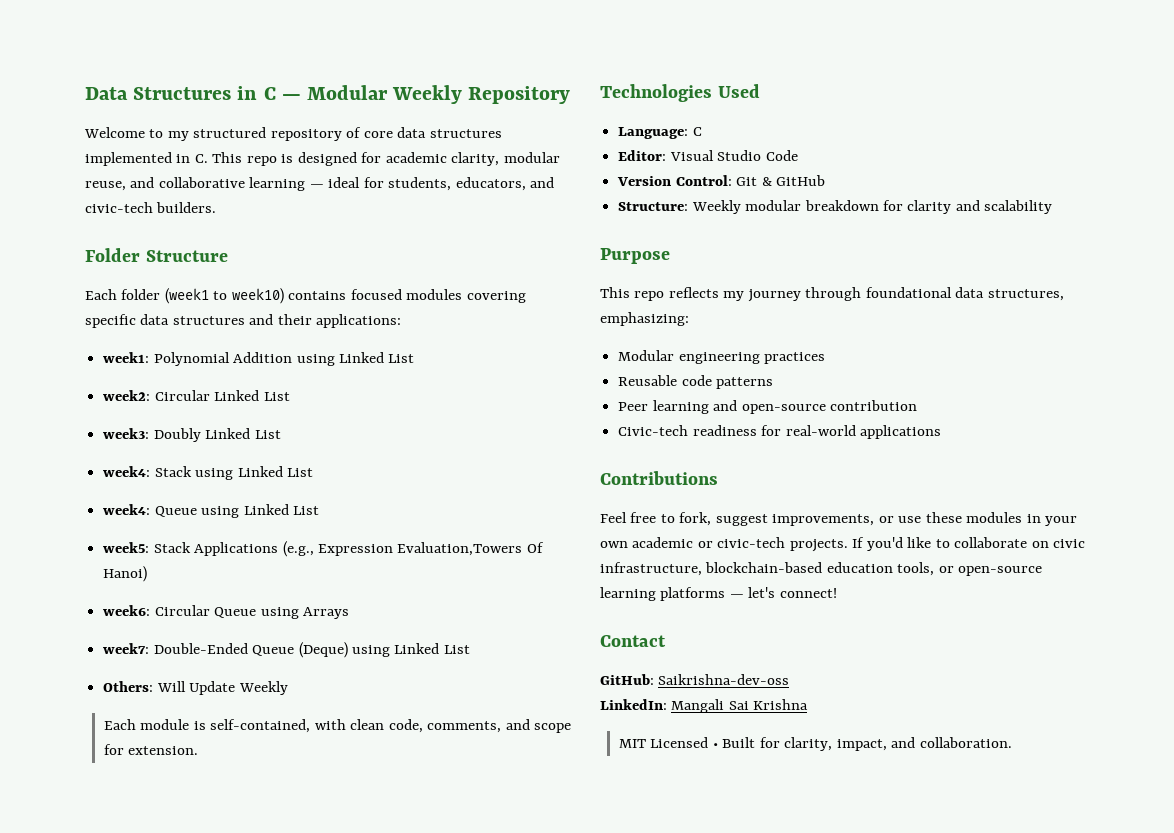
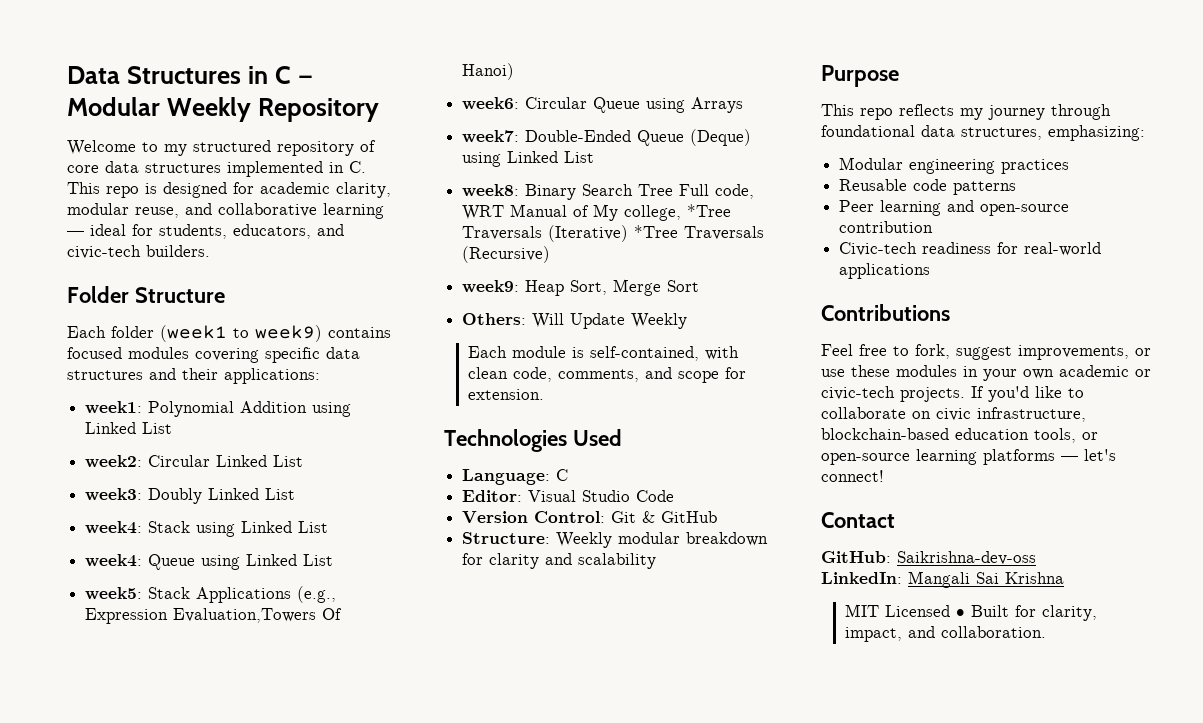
- Each folder (week1 to week10) contains focused modules covering specific data structures and their applications:
+ Each folder (week1 to week9) contains focused modules covering specific data structures and their applications:
+ week8: Binary Search Tree Full code, WRT Manual of My college, *Tree Traversals (Iterative) *Tree Traversals (Recursive)
+ week9: Heap Sort, Merge Sort

